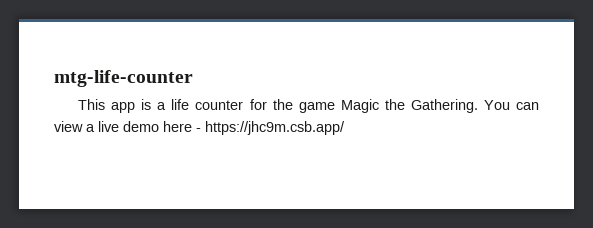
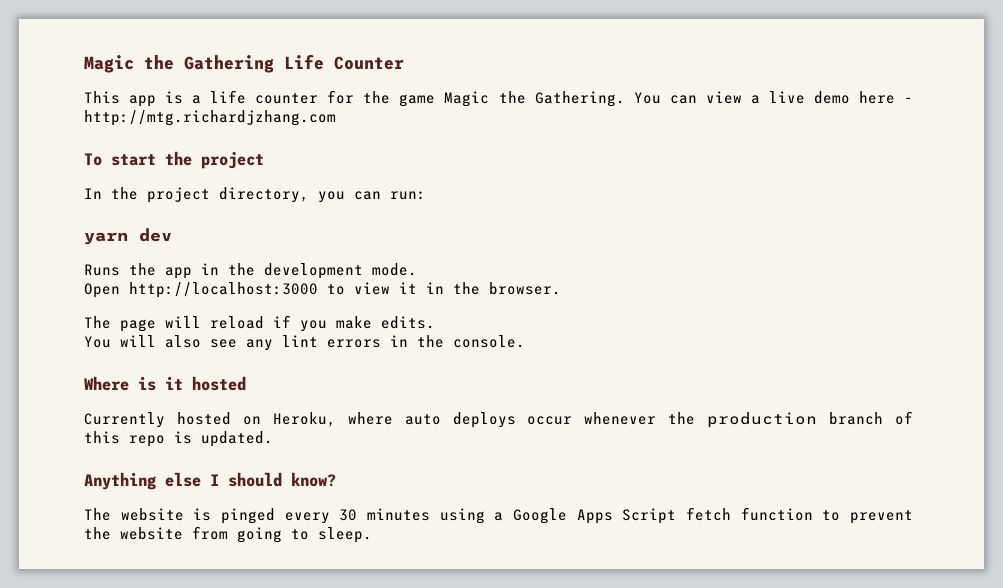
- mtg-life-counter
+ Magic the Gathering Life Counter
- You can view a live demo here - https://jhc9m.csb.app/
+ You can view a live demo here - http://mtg.richardjzhang.com
+ To start the project
+ In the project directory, you can run:
+ yarn dev
+ Runs the app in the development mode.
+ Open http://localhost:3000 to view it in the browser.
+ The page will reload if you make edits.
+ You will also see any lint errors in the console.
+ Where is it hosted
+ Currently hosted on Heroku, where auto deploys occur whenever the production branch of this repo is updated.
+ Anything else I should know?
+ The website is pinged every 30 minutes using a Google Apps Script fetch function to prevent the website from going to sleep.

